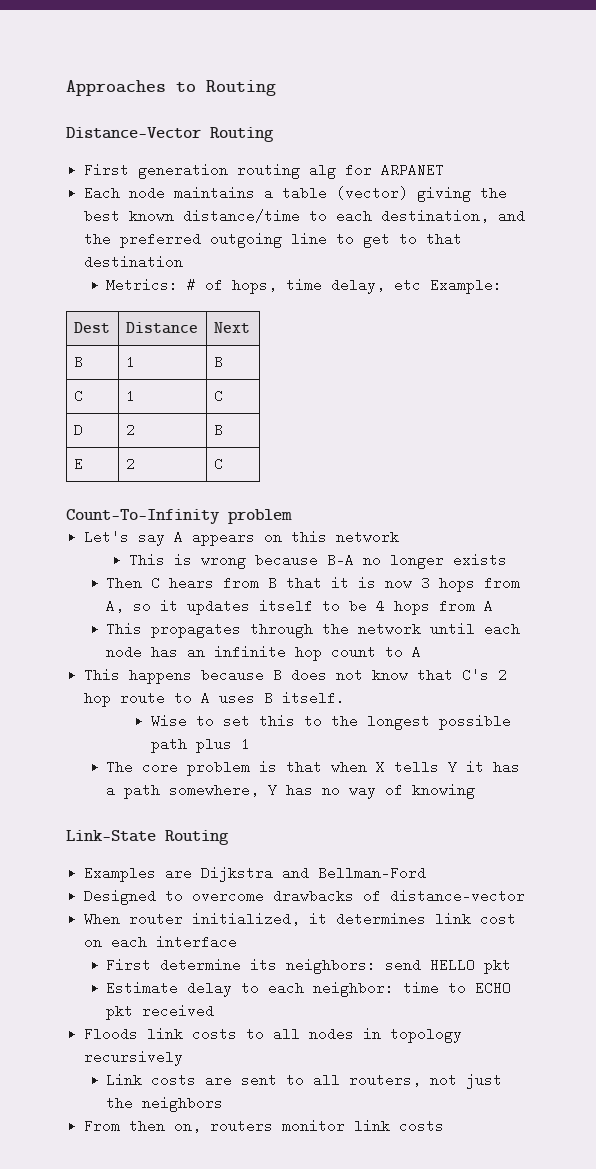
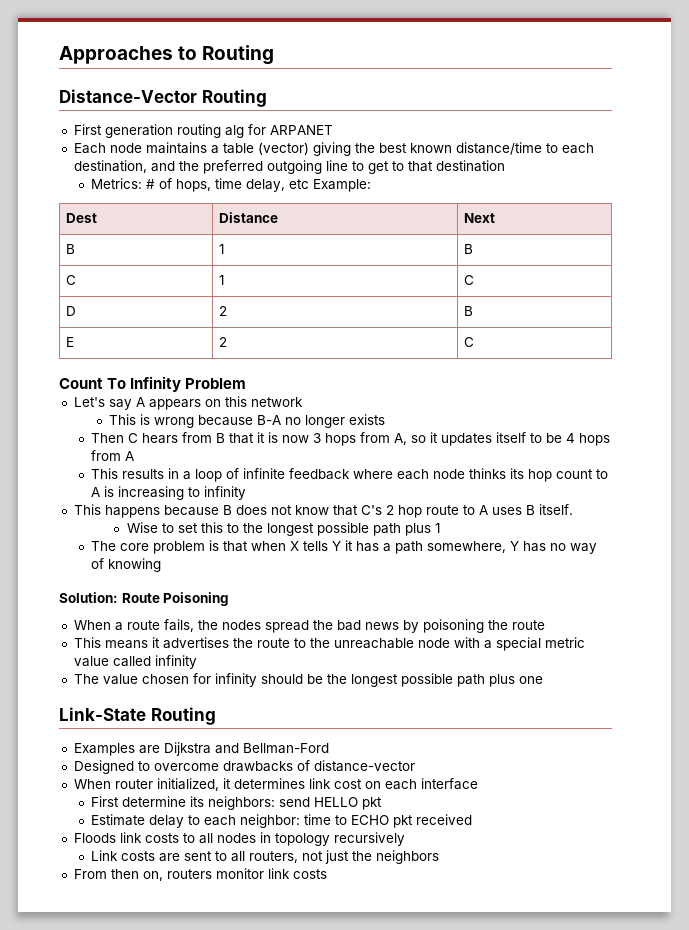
- Count-To-Infinity problem
+ Count To Infinity Problem
- This propagates through the network until each node has an infinite hop count to A
+ This results in a loop of infinite feedback where each node thinks its hop count to A is increasing to infinity
+ Solution: Route Poisoning
+ When a route fails, the nodes spread the bad news by poisoning the route
+ This means it advertises the route to the unreachable node with a special metric value called infinity
+ The value chosen for infinity should be the longest possible path plus one

